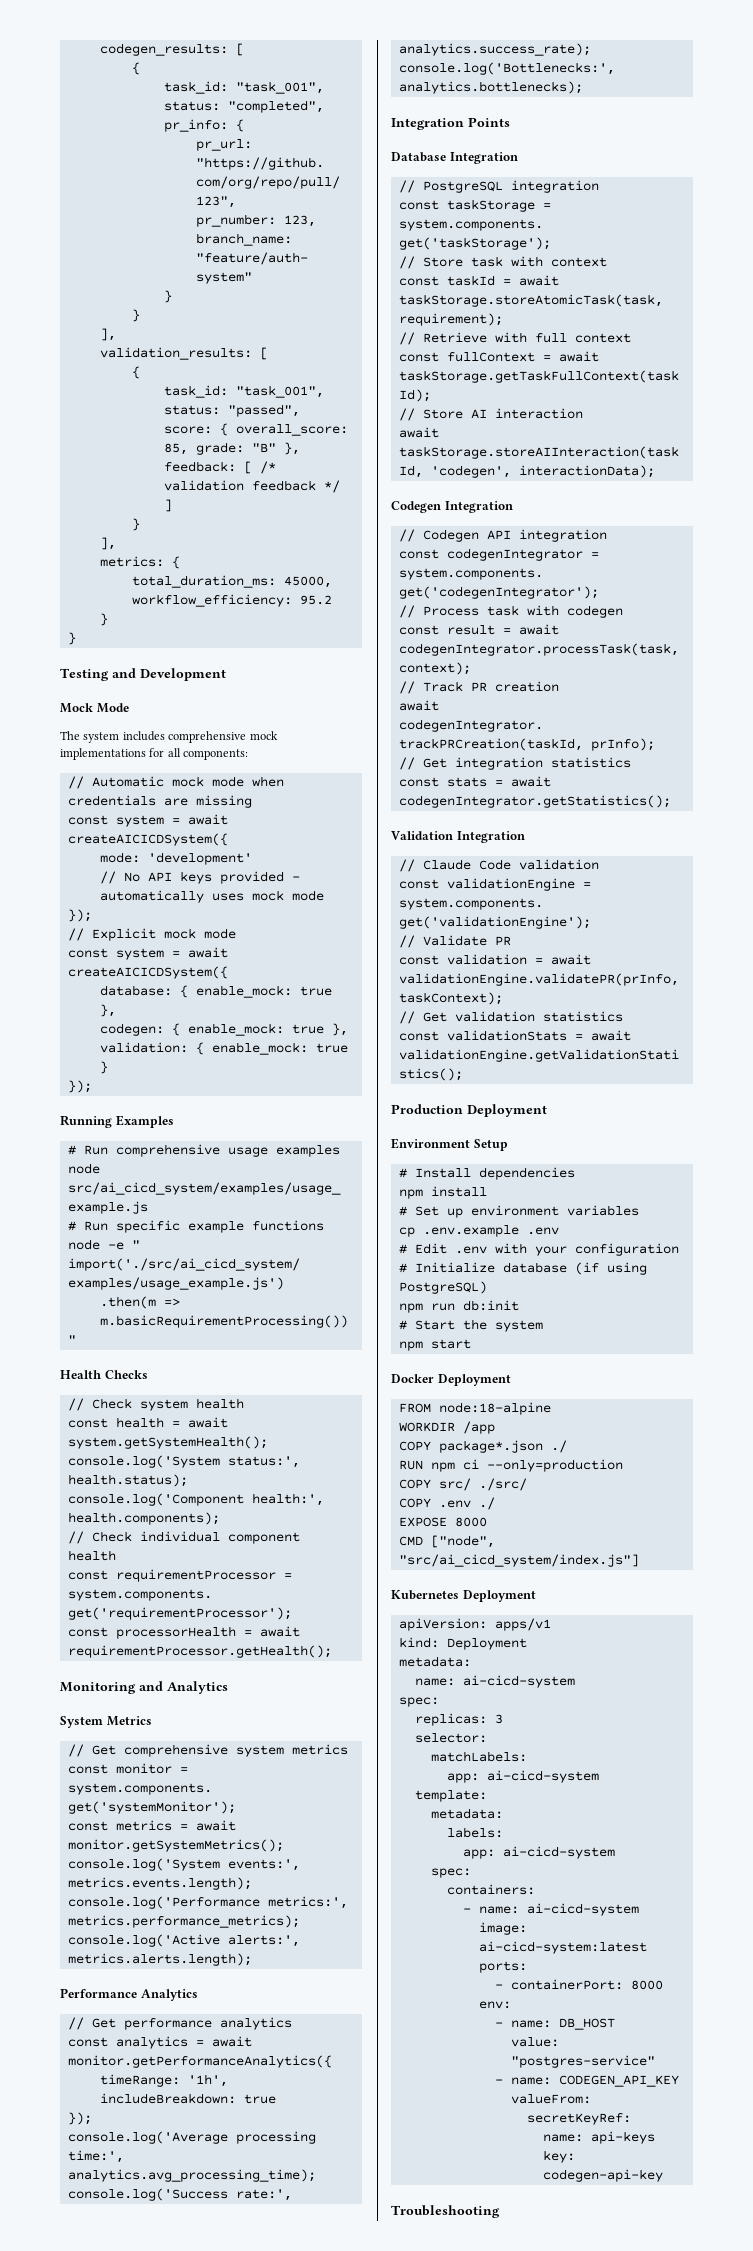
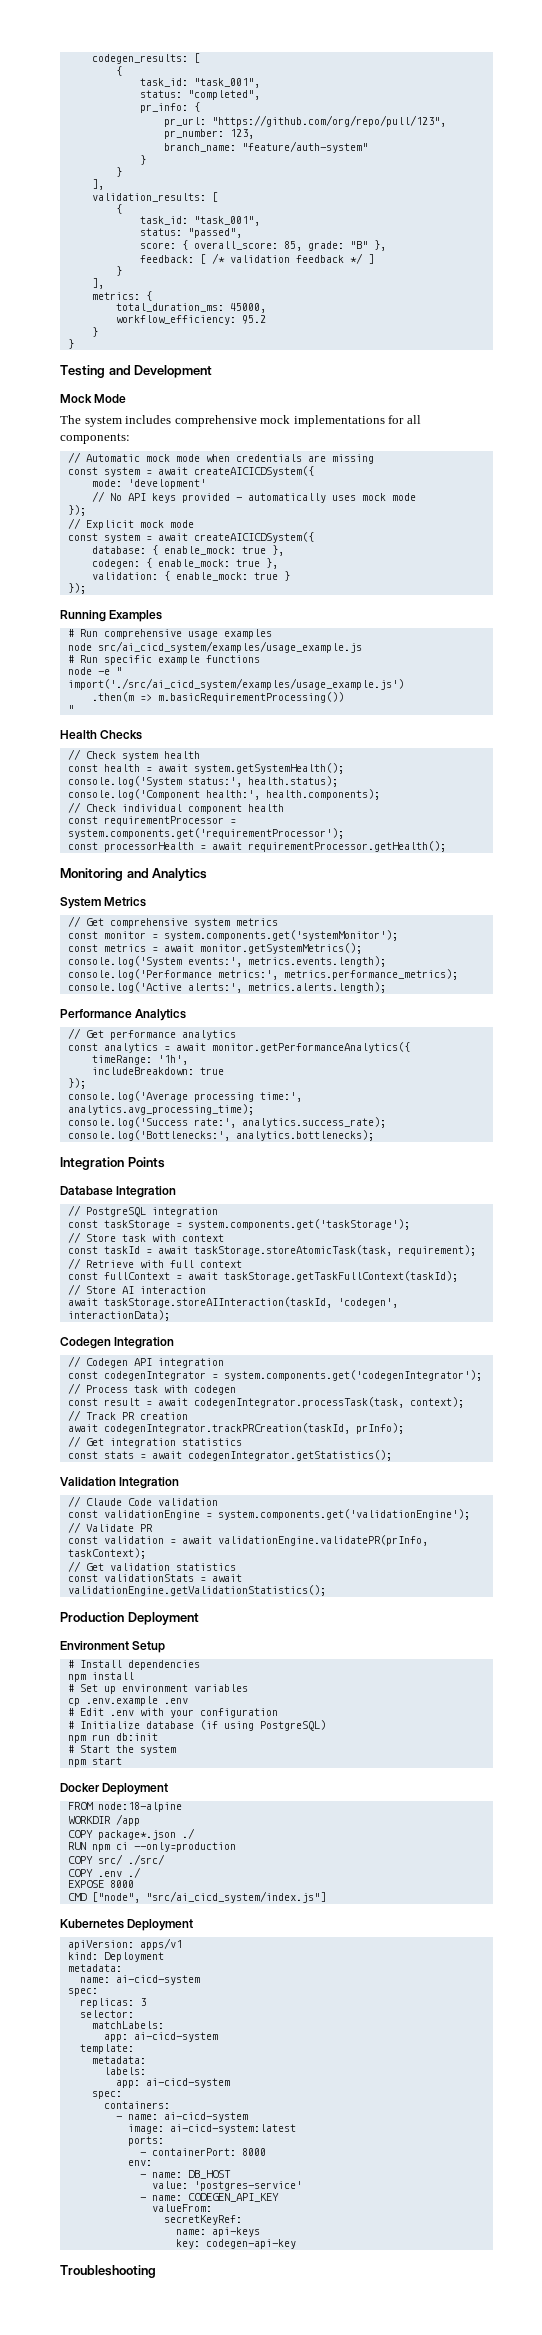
- value: "postgres-service"
+ value: 'postgres-service'

